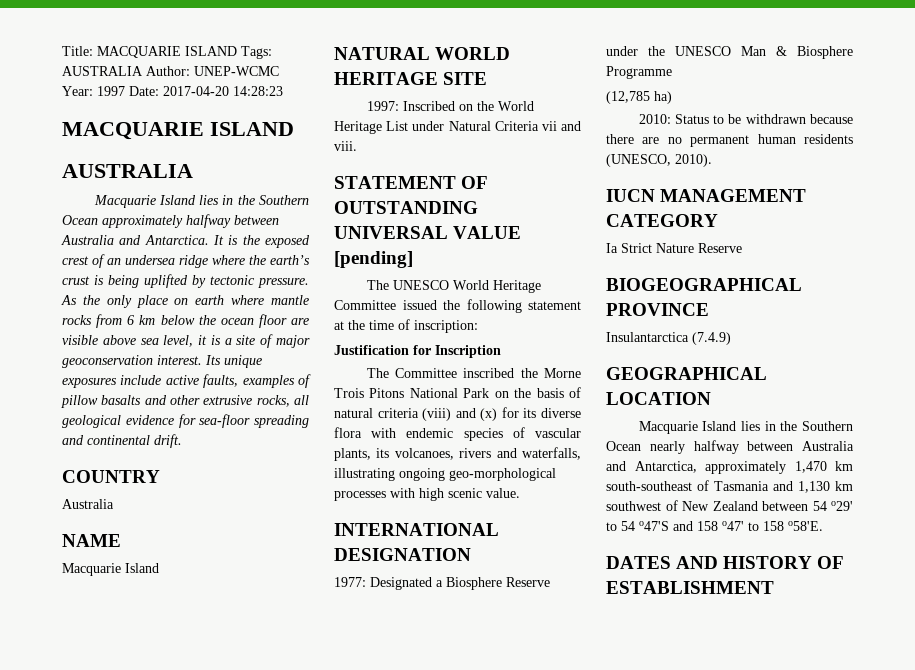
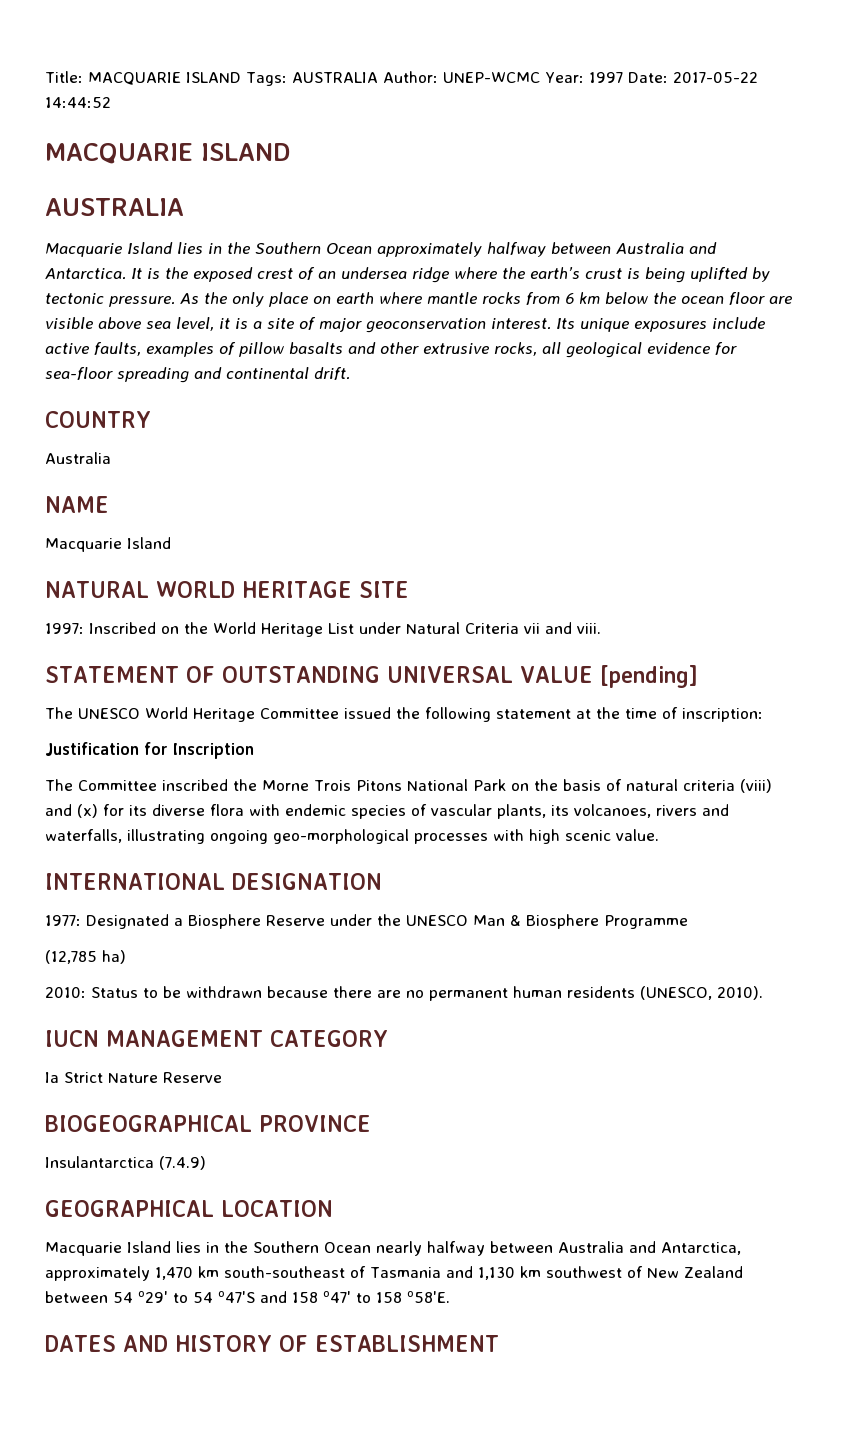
- Title: MACQUARIE ISLAND Tags: AUSTRALIA Author: UNEP-WCMC Year: 1997 Date: 2017-04-20 14:28:23
+ Title: MACQUARIE ISLAND Tags: AUSTRALIA Author: UNEP-WCMC Year: 1997 Date: 2017-05-22 14:44:52

